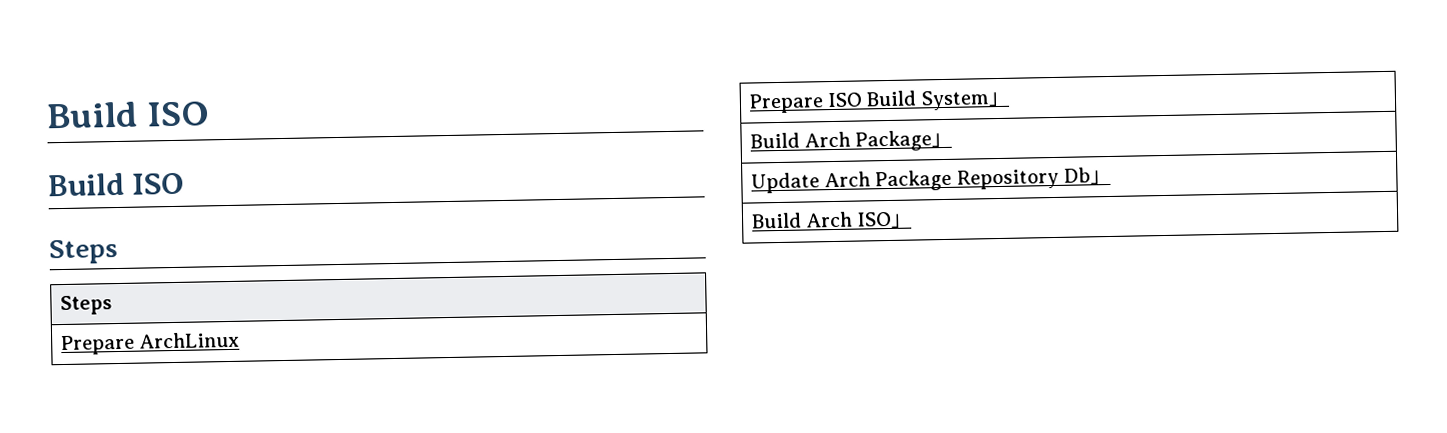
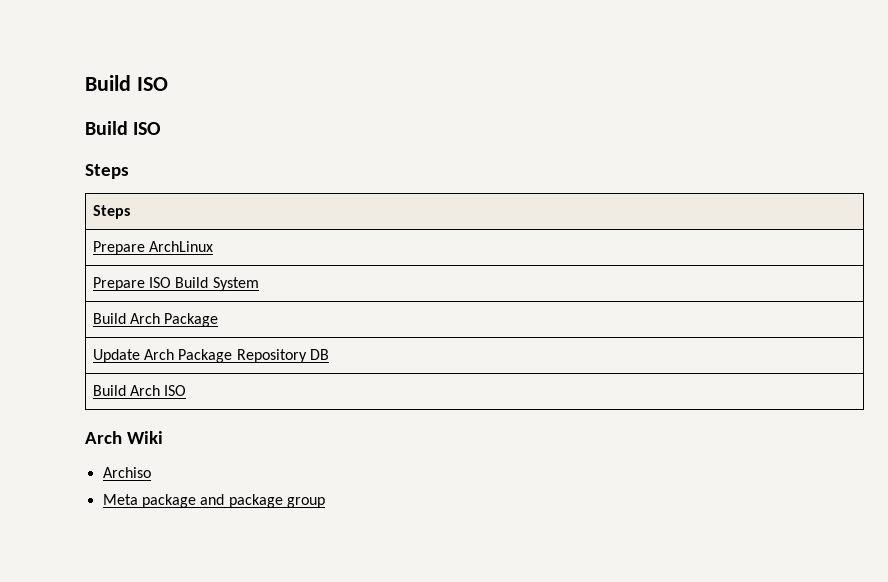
- Prepare ISO Build System」
+ Prepare ISO Build System
- Build Arch Package」
+ Build Arch Package
- Update Arch Package Repository Db」
+ Update Arch Package Repository DB
- Build Arch ISO」
+ Build Arch ISO
+ Arch Wiki
+ Archiso
+ Meta package and package group

